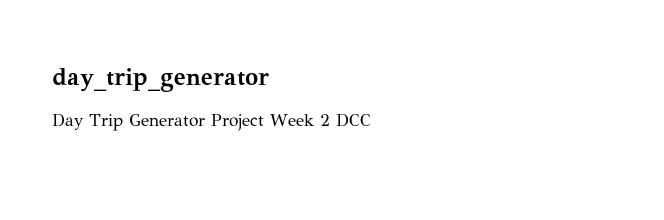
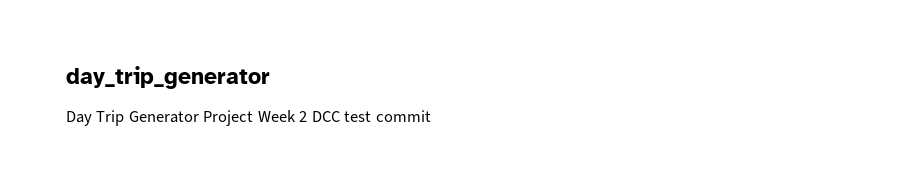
- Day Trip Generator Project Week 2 DCC
+ Day Trip Generator Project Week 2 DCC test commit

